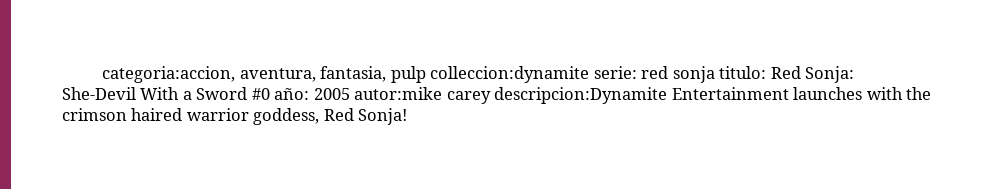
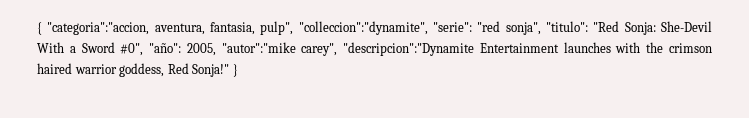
- categoria:accion, aventura, fantasia, pulp colleccion:dynamite serie: red sonja titulo: Red Sonja: She-Devil With a Sword #0 año: 2005 autor:mike carey descripcion:Dynamite Entertainment launches with the crimson haired warrior goddess, Red Sonja!
+ { "categoria":"accion, aventura, fantasia, pulp", "colleccion":"dynamite", "serie": "red sonja", "titulo": "Red Sonja: She-Devil With a Sword #0", "año": 2005, "autor":"mike carey", "descripcion":"Dynamite Entertainment launches with the crimson haired warrior goddess, Red Sonja!" }

